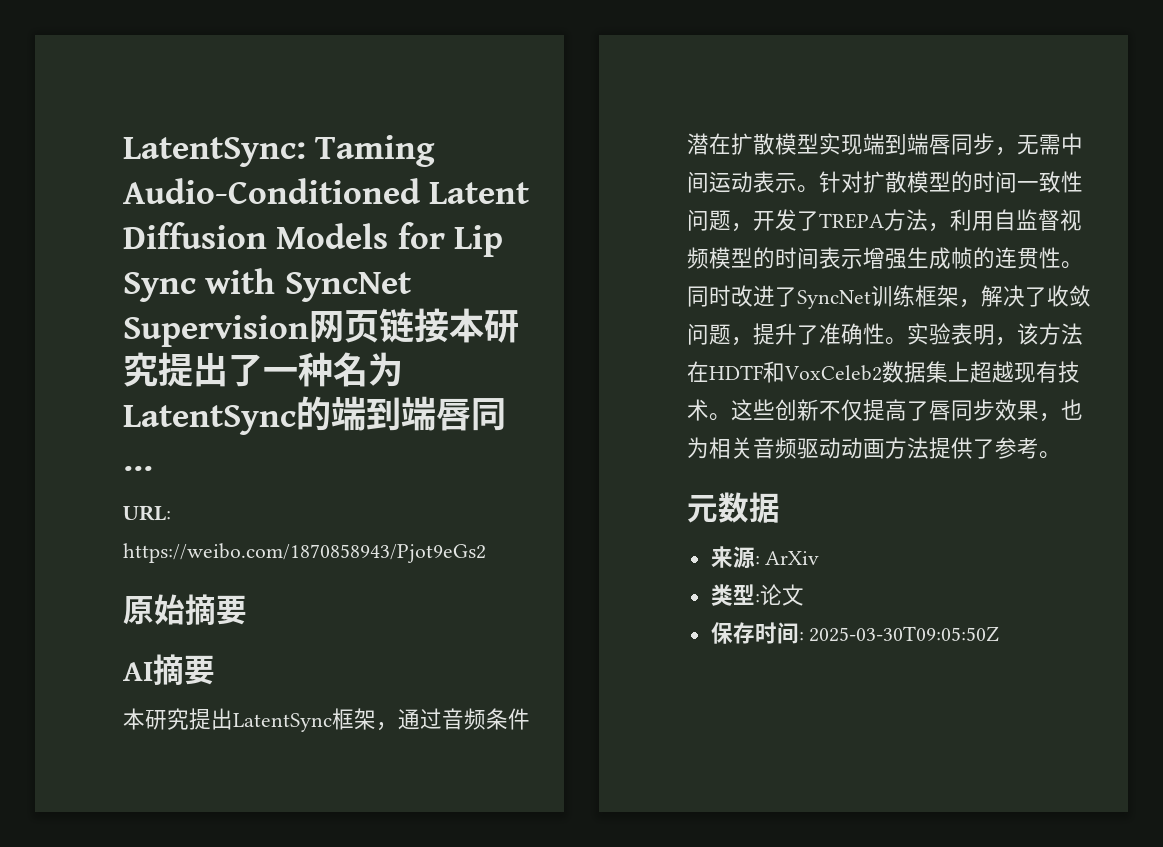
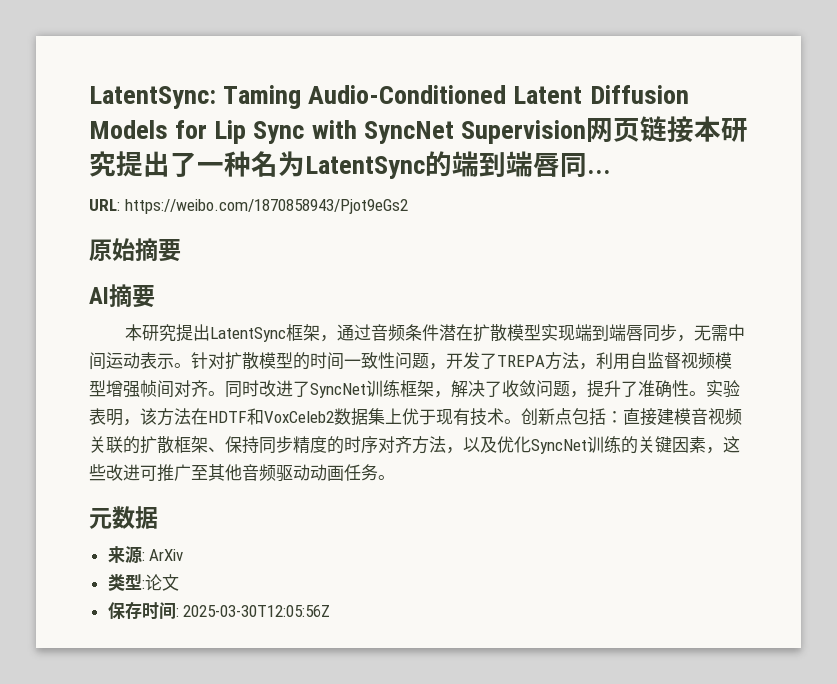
- 针对扩散模型的时间一致性问题，开发了TREPA方法，利用自监督视频模型的时间表示增强生成帧的连贯性。
+ 针对扩散模型的时间一致性问题，开发了TREPA方法，利用自监督视频模型增强帧间对齐。
- 实验表明，该方法在HDTF和VoxCeleb2数据集上超越现有技术。
+ 实验表明，该方法在HDTF和VoxCeleb2数据集上优于现有技术。
- 这些创新不仅提高了唇同步效果，也为相关音频驱动动画方法提供了参考。
+ 创新点包括：直接建模音视频关联的扩散框架、保持同步精度的时序对齐方法，以及优化SyncNet训练的关键因素，这些改进可推广至其他音频驱动动画任务。
- 保存时间: 2025-03-30T09:05:50Z
+ 保存时间: 2025-03-30T12:05:56Z

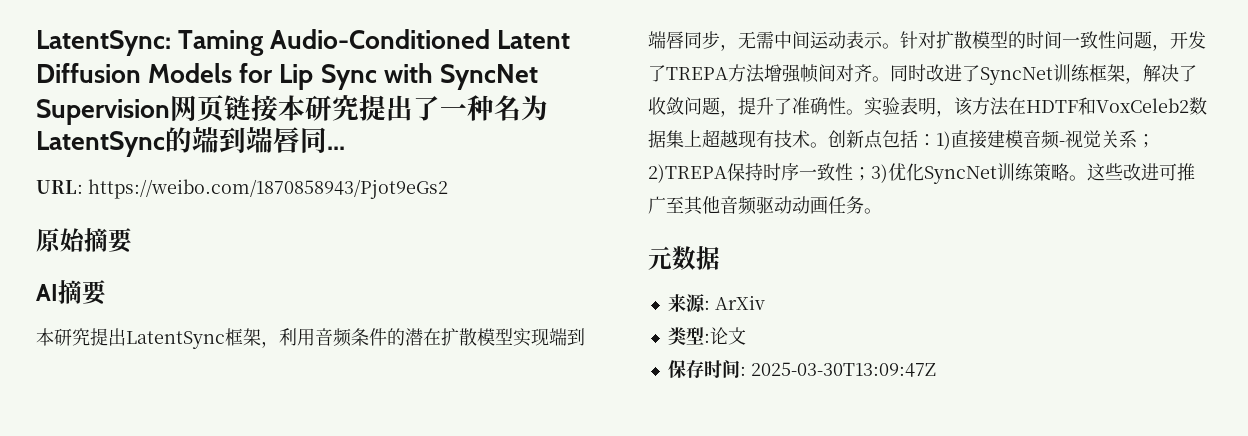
- 本研究提出LatentSync框架，通过音频条件潜在扩散模型实现端到端唇同步，无需中间运动表示。
+ 本研究提出LatentSync框架，利用音频条件的潜在扩散模型实现端到端唇同步，无需中间运动表示。
- 针对扩散模型的时间一致性问题，开发了TREPA方法，利用自监督视频模型增强帧间对齐。
+ 针对扩散模型的时间一致性问题，开发了TREPA方法增强帧间对齐。
- 实验表明，该方法在HDTF和VoxCeleb2数据集上优于现有技术。
+ 实验表明，该方法在HDTF和VoxCeleb2数据集上超越现有技术。
- 创新点包括：直接建模音视频关联的扩散框架、保持同步精度的时序对齐方法，以及优化SyncNet训练的关键因素，这些改进可推广至其他音频驱动动画任务。
+ 创新点包括：1)直接建模音频-视觉关系；2)TREPA保持时序一致性；3)优化SyncNet训练策略。这些改进可推广至其他音频驱动动画任务。
- 保存时间: 2025-03-30T12:05:56Z
+ 保存时间: 2025-03-30T13:09:47Z

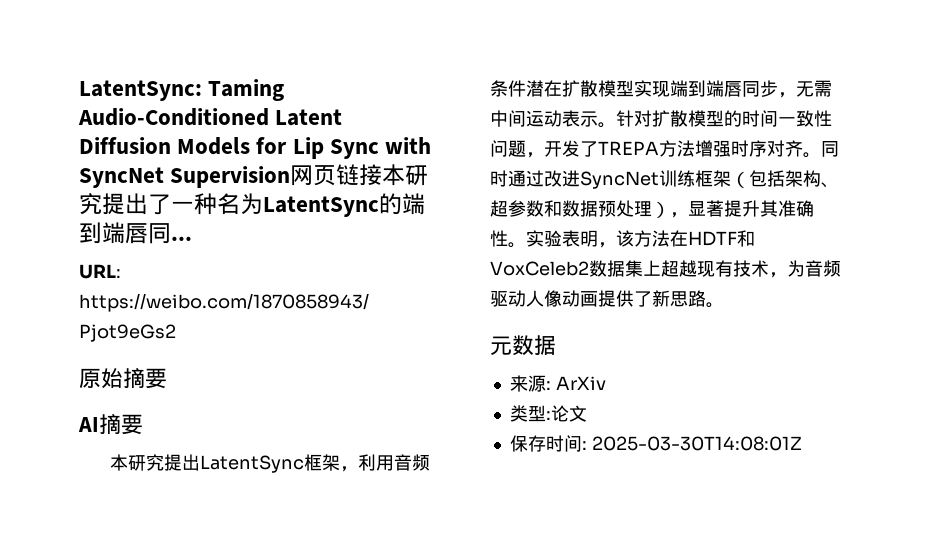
- 本研究提出LatentSync框架，利用音频条件的潜在扩散模型实现端到端唇同步，无需中间运动表示。
+ 本研究提出LatentSync框架，利用音频条件潜在扩散模型实现端到端唇同步，无需中间运动表示。
- 针对扩散模型的时间一致性问题，开发了TREPA方法增强帧间对齐。
+ 针对扩散模型的时间一致性问题，开发了TREPA方法增强时序对齐。
- 同时改进了SyncNet训练框架，解决了收敛问题，提升了准确性。
+ 同时通过改进SyncNet训练框架（包括架构、超参数和数据预处理），显著提升其准确性。
- 实验表明，该方法在HDTF和VoxCeleb2数据集上超越现有技术。创新点包括：1)直接建模音频-视觉关系；2)TREPA保持时序一致性；3)优化SyncNet训练策略。这些改进可推广至其他音频驱动动画任务。
+ 实验表明，该方法在HDTF和VoxCeleb2数据集上超越现有技术，为音频驱动人像动画提供了新思路。
- 保存时间: 2025-03-30T13:09:47Z
+ 保存时间: 2025-03-30T14:08:01Z

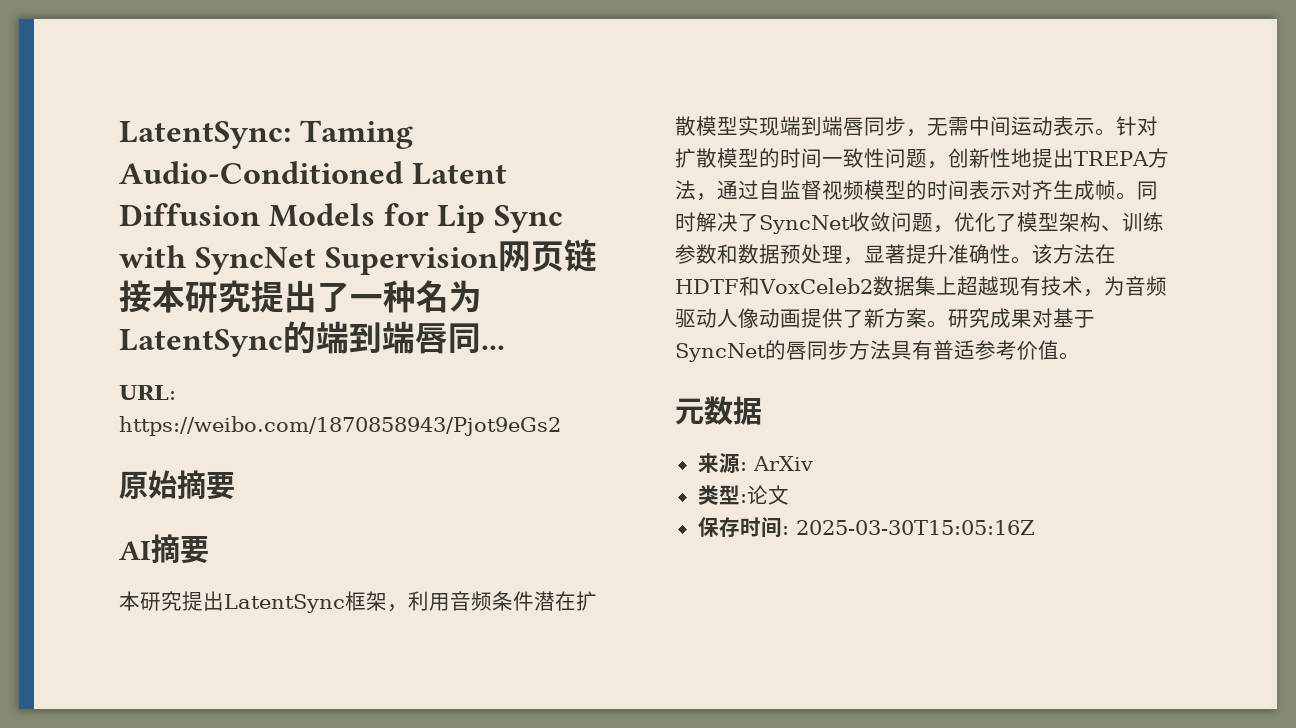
- 针对扩散模型的时间一致性问题，开发了TREPA方法增强时序对齐。同时通过改进SyncNet训练框架（包括架构、超参数和数据预处理），显著提升其准确性。
+ 针对扩散模型的时间一致性问题，创新性地提出TREPA方法，通过自监督视频模型的时间表示对齐生成帧。同时解决了SyncNet收敛问题，优化了模型架构、训练参数和数据预处理，显著提升准确性。
- 实验表明，该方法在HDTF和VoxCeleb2数据集上超越现有技术，为音频驱动人像动画提供了新思路。
+ 该方法在HDTF和VoxCeleb2数据集上超越现有技术，为音频驱动人像动画提供了新方案。研究成果对基于SyncNet的唇同步方法具有普适参考价值。
- 保存时间: 2025-03-30T14:08:01Z
+ 保存时间: 2025-03-30T15:05:16Z

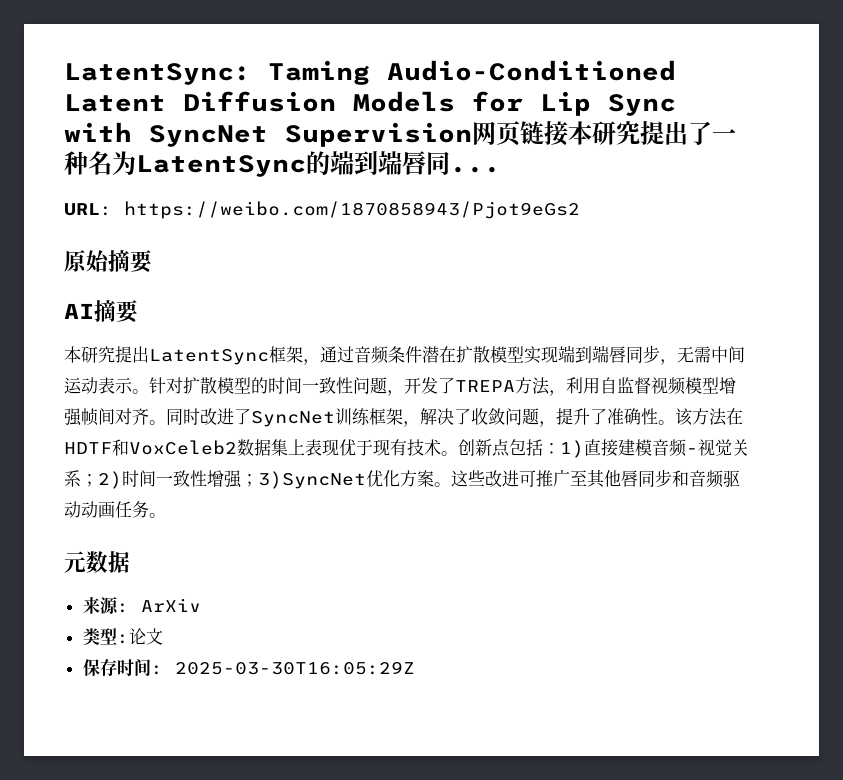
- 本研究提出LatentSync框架，利用音频条件潜在扩散模型实现端到端唇同步，无需中间运动表示。
+ 本研究提出LatentSync框架，通过音频条件潜在扩散模型实现端到端唇同步，无需中间运动表示。
- 针对扩散模型的时间一致性问题，创新性地提出TREPA方法，通过自监督视频模型的时间表示对齐生成帧。同时解决了SyncNet收敛问题，优化了模型架构、训练参数和数据预处理，显著提升准确性。
+ 针对扩散模型的时间一致性问题，开发了TREPA方法，利用自监督视频模型增强帧间对齐。同时改进了SyncNet训练框架，解决了收敛问题，提升了准确性。
- 该方法在HDTF和VoxCeleb2数据集上超越现有技术，为音频驱动人像动画提供了新方案。研究成果对基于SyncNet的唇同步方法具有普适参考价值。
+ 该方法在HDTF和VoxCeleb2数据集上表现优于现有技术。创新点包括：1)直接建模音频-视觉关系；2)时间一致性增强；3)SyncNet优化方案。这些改进可推广至其他唇同步和音频驱动动画任务。
- 保存时间: 2025-03-30T15:05:16Z
+ 保存时间: 2025-03-30T16:05:29Z

